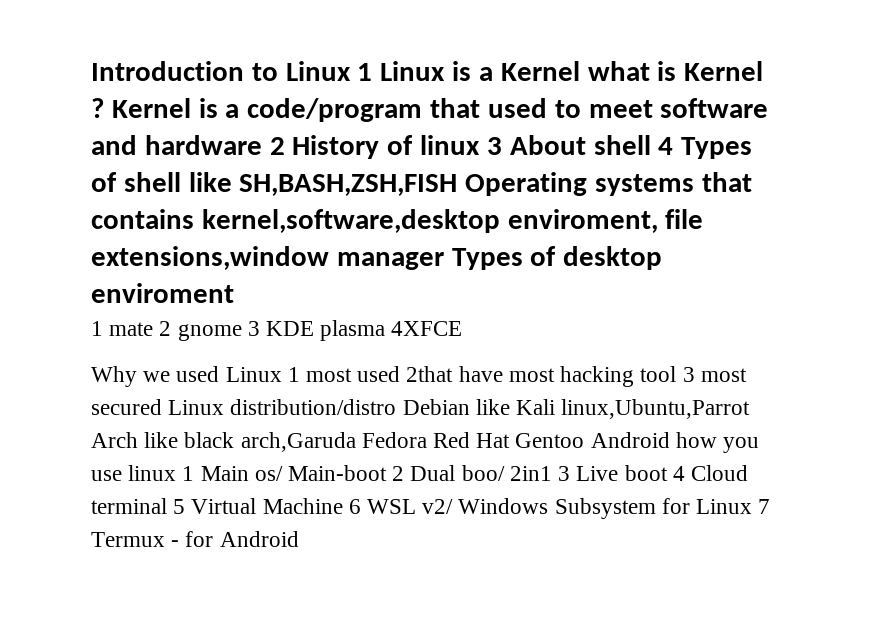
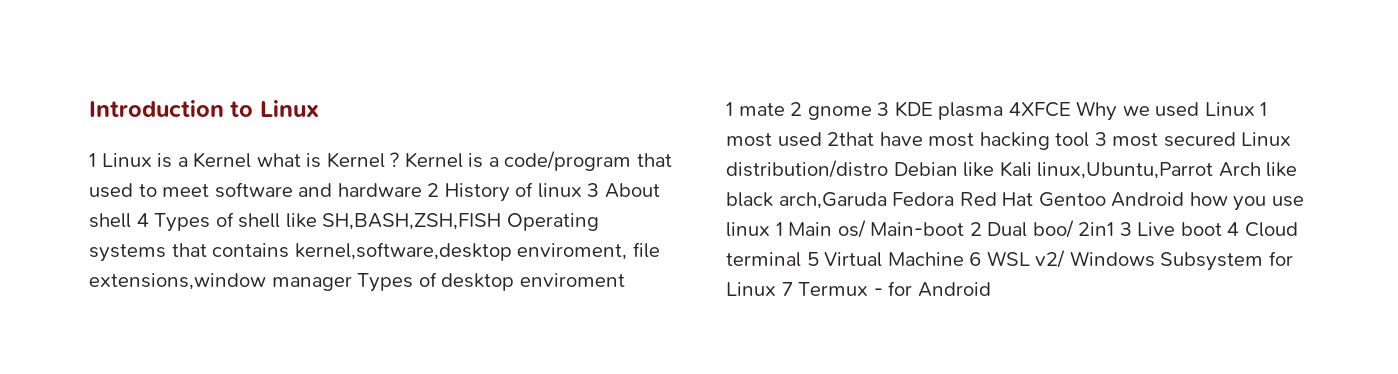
- Introduction to Linux 1 Linux is a Kernel what is Kernel ?
+ Introduction to Linux
+ 1 Linux is a Kernel what is Kernel ?
- 1 mate 2 gnome 3 KDE plasma 4XFCE
- Why we used Linux 1 most used 2that have most hacking tool 3 most secured Linux distribution/distro Debian like Kali linux,Ubuntu,Parrot Arch like black arch,Garuda Fedora Red Hat Gentoo Android how you use linux 1 Main os/ Main-boot 2 Dual boo/ 2in1 3 Live boot 4 Cloud terminal 5 Virtual Machine 6 WSL v2/ Windows Subsystem for Linux 7 Termux - for Android
+ 1 mate 2 gnome 3 KDE plasma 4XFCE Why we used Linux 1 most used 2that have most hacking tool 3 most secured Linux distribution/distro Debian like Kali linux,Ubuntu,Parrot Arch like black arch,Garuda Fedora Red Hat Gentoo Android how you use linux 1 Main os/ Main-boot 2 Dual boo/ 2in1 3 Live boot 4 Cloud terminal 5 Virtual Machine 6 WSL v2/ Windows Subsystem for Linux 7 Termux - for Android

